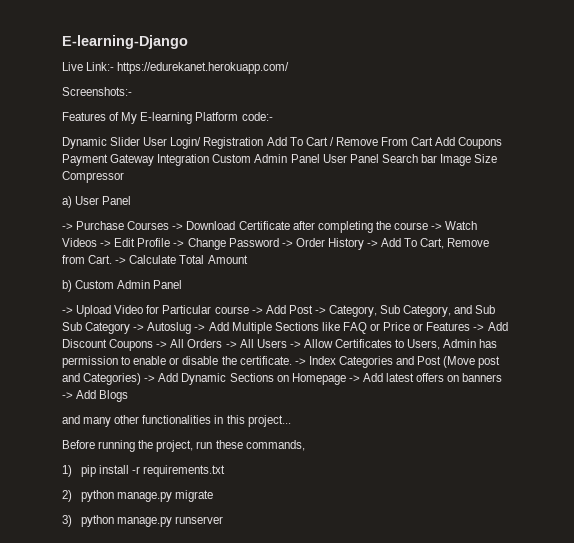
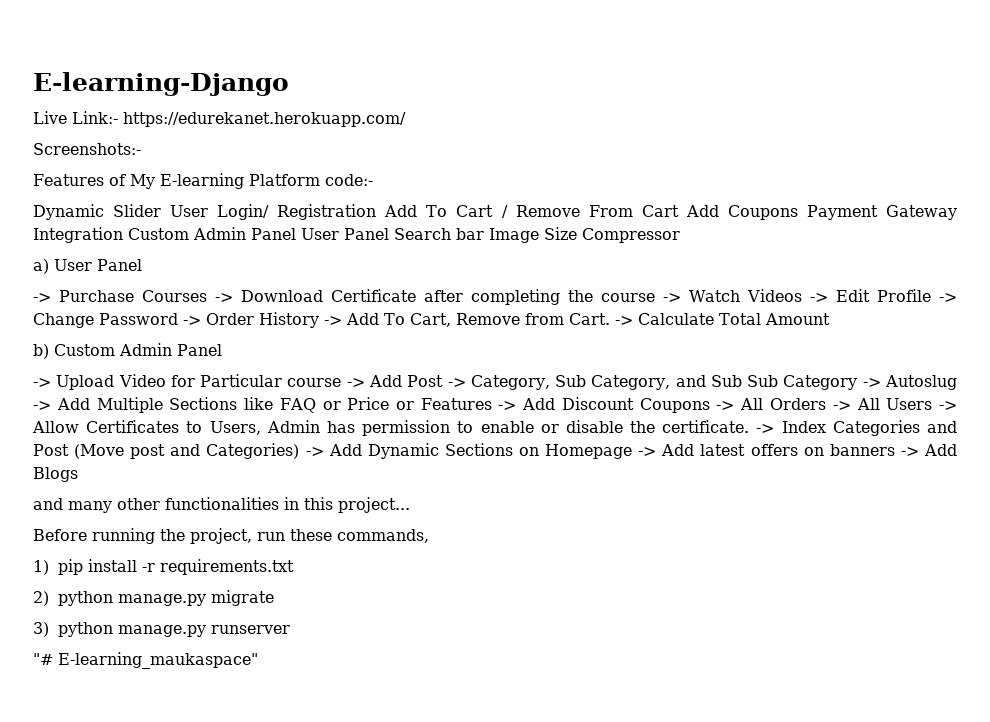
+ "# E-learning_maukaspace"

